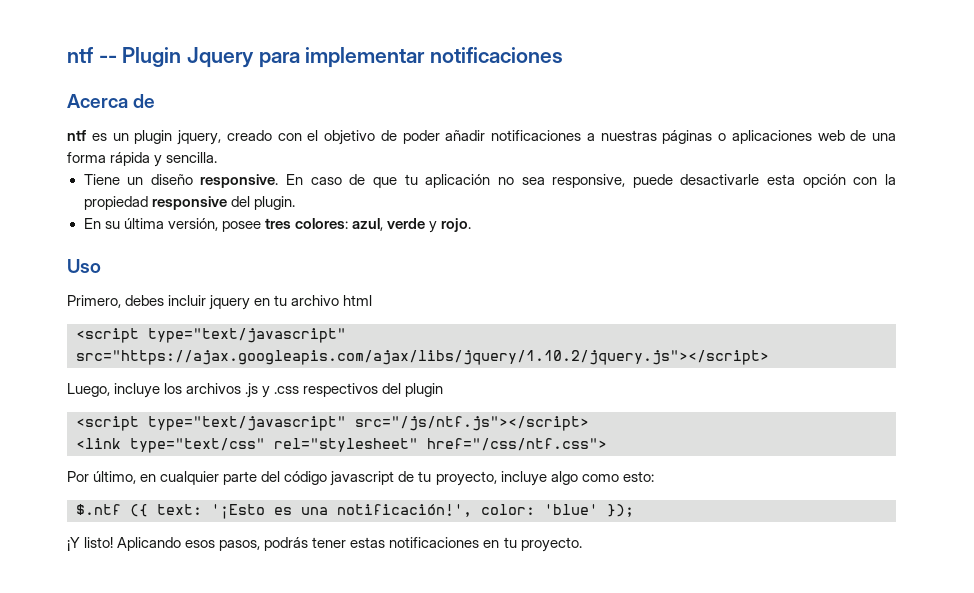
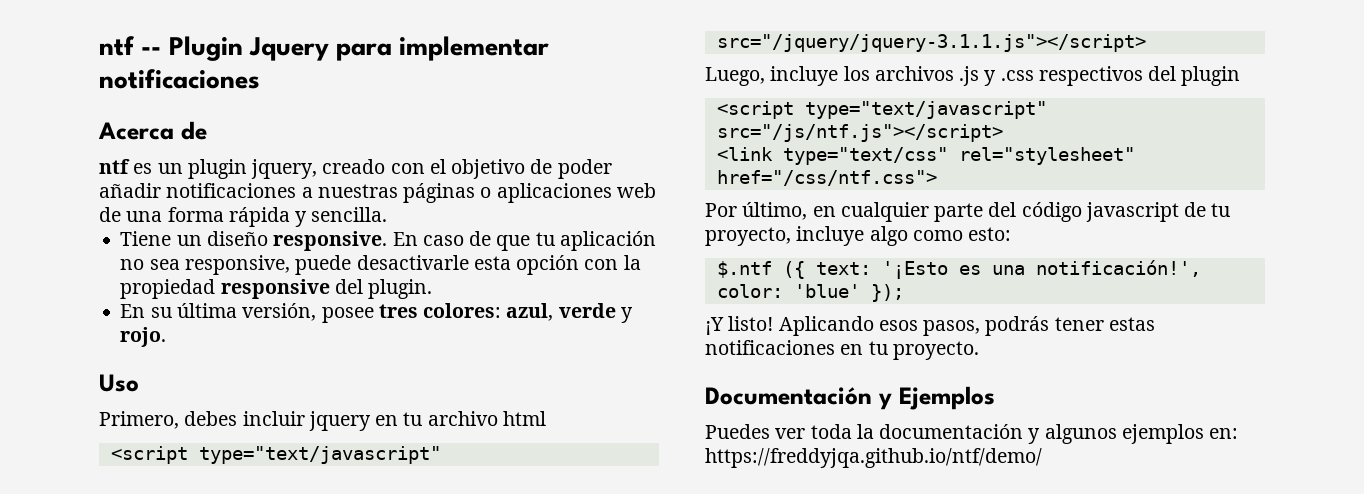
- <script type="text/javascript" src="https://ajax.googleapis.com/ajax/libs/jquery/1.10.2/jquery.js"></script>
+ <script type="text/javascript" src="/jquery/jquery-3.1.1.js"></script>
+ Documentación y Ejemplos
+ Puedes ver toda la documentación y algunos ejemplos en: https://freddyjqa.github.io/ntf/demo/

